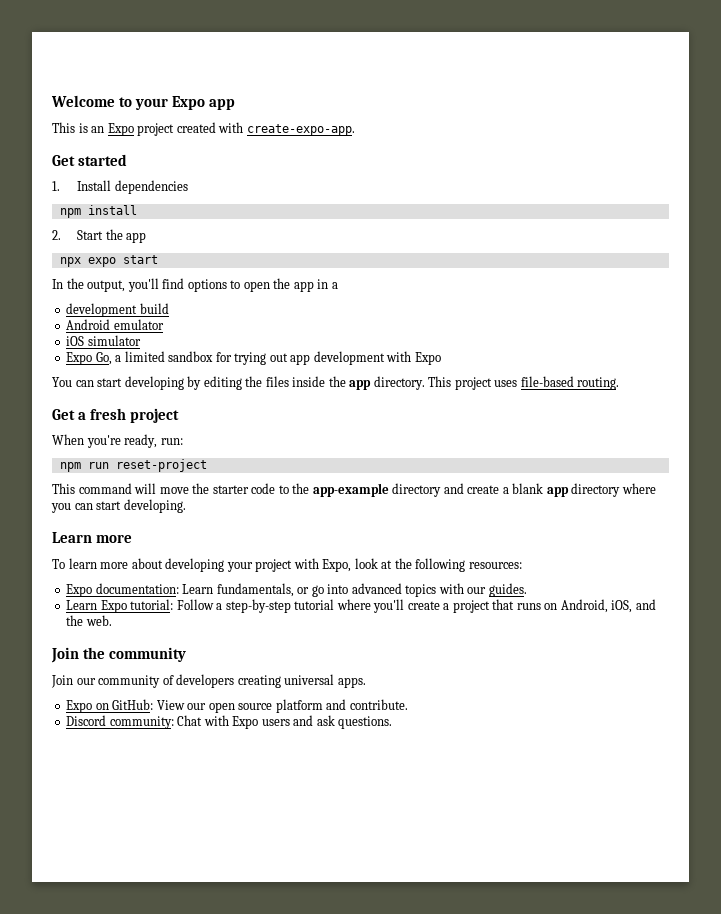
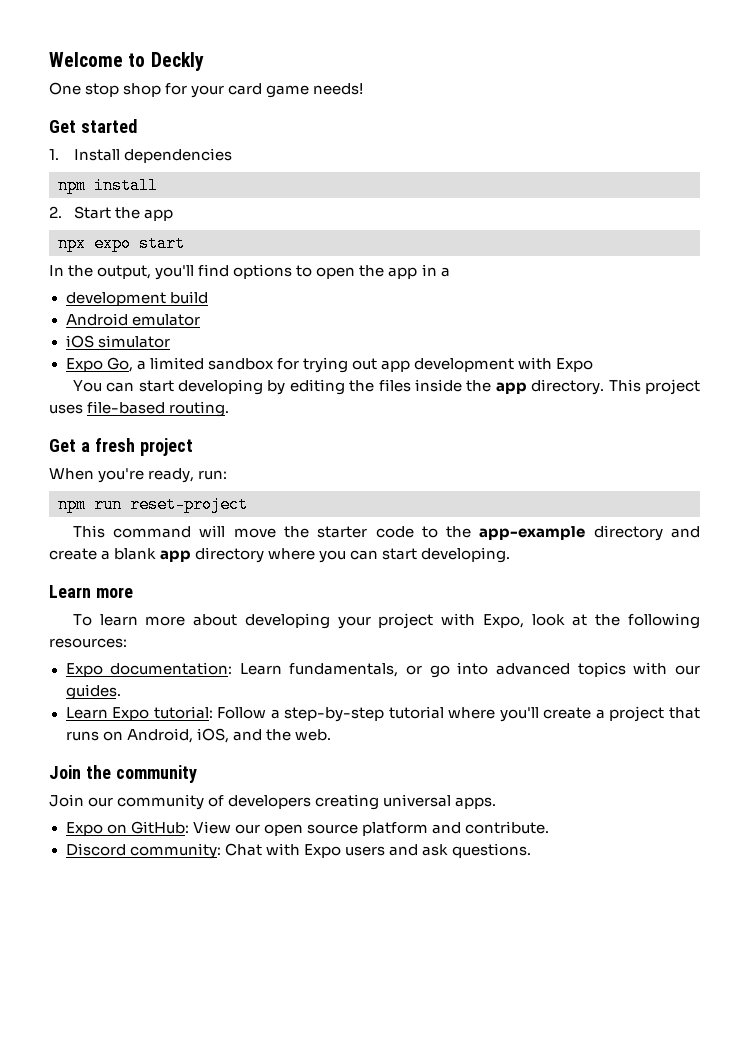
- Welcome to your Expo app
- This is an Expo project created with create-expo-app.
+ Welcome to Deckly
+ One stop shop for your card game needs!

